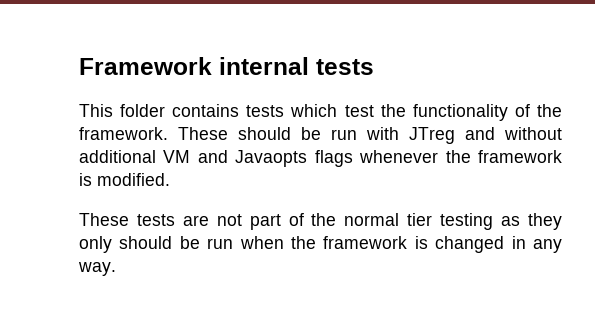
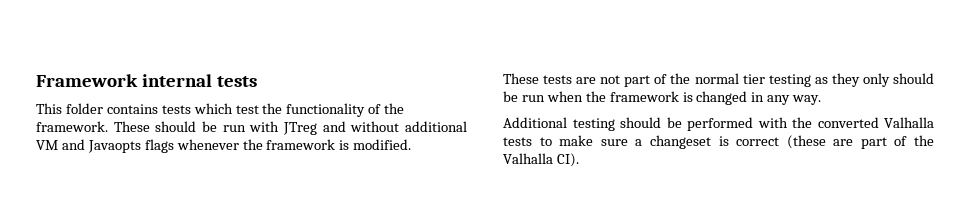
+ Additional testing should be performed with the converted Valhalla tests to make sure a changeset is correct (these are part of the Valhalla CI).

